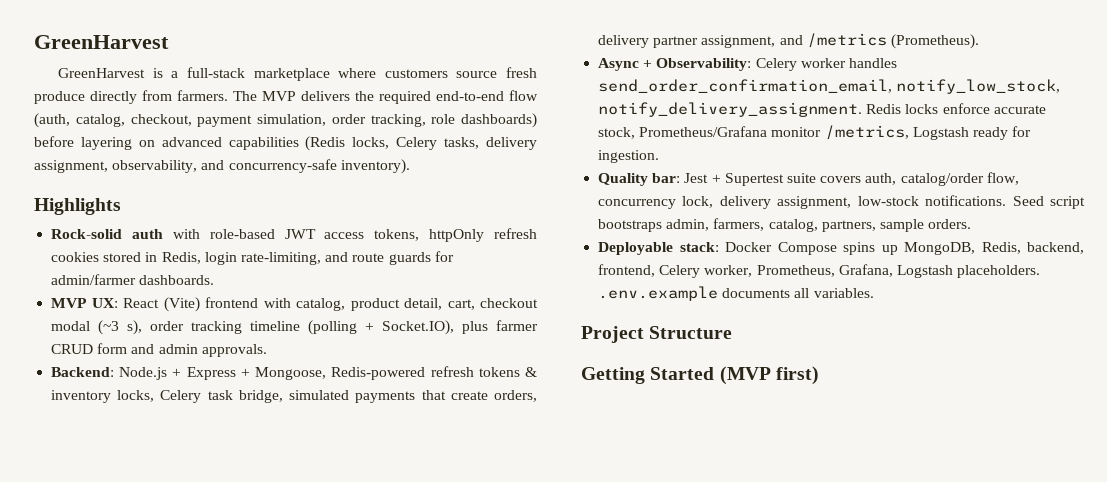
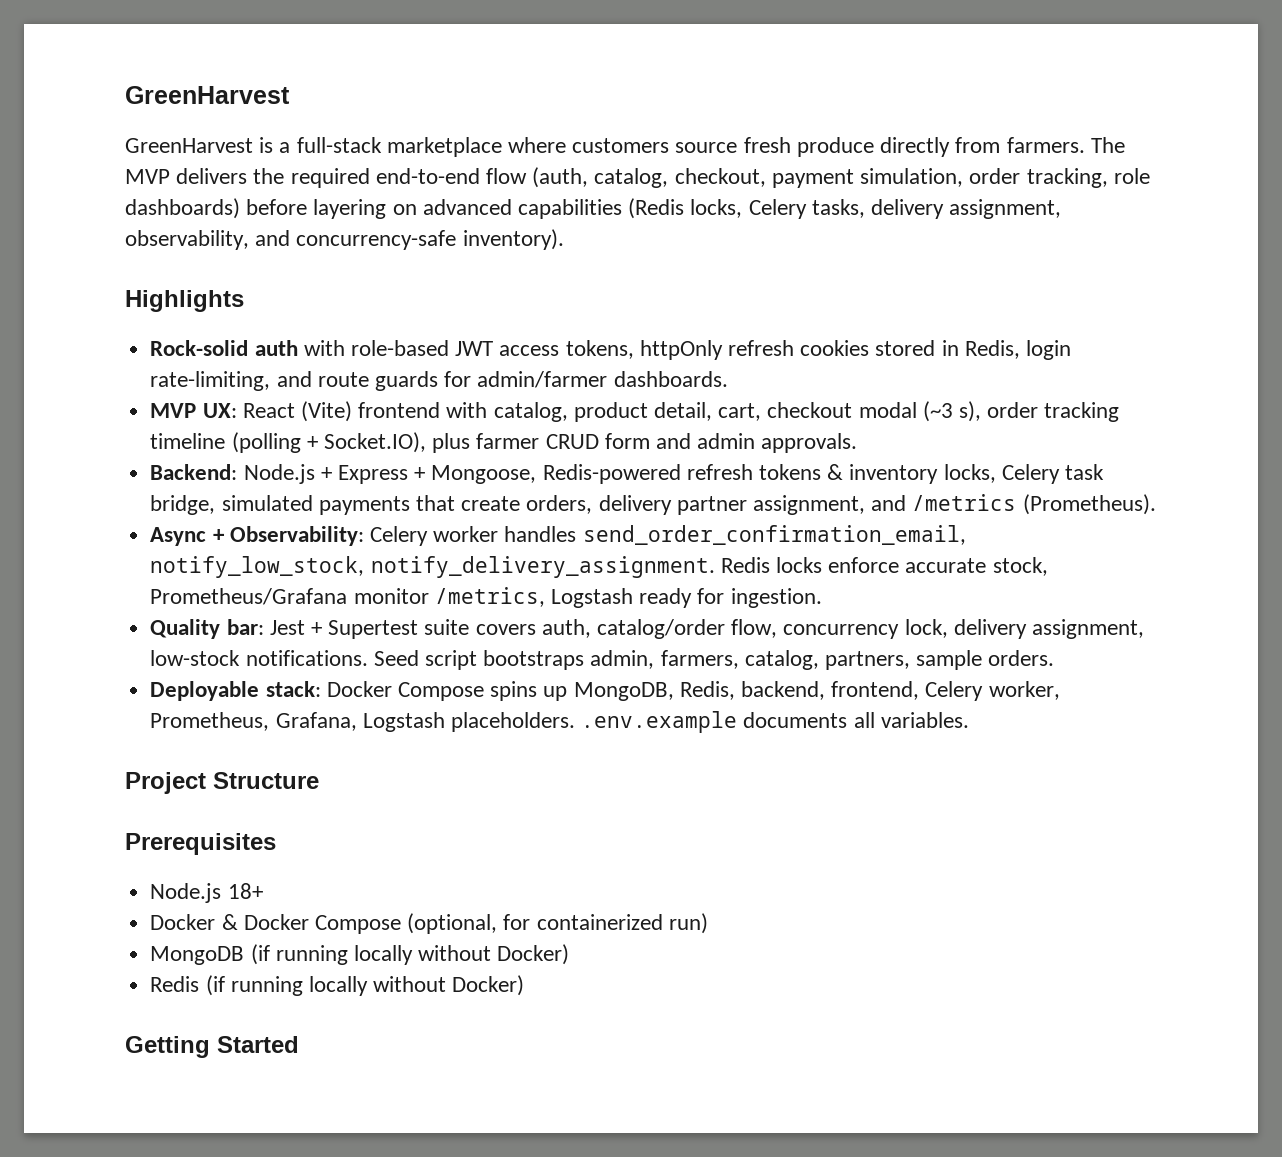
+ Prerequisites
+ Node.js 18+
+ Docker & Docker Compose (optional, for containerized run)
+ MongoDB (if running locally without Docker)
+ Redis (if running locally without Docker)
- Getting Started (MVP first)
+ Getting Started

